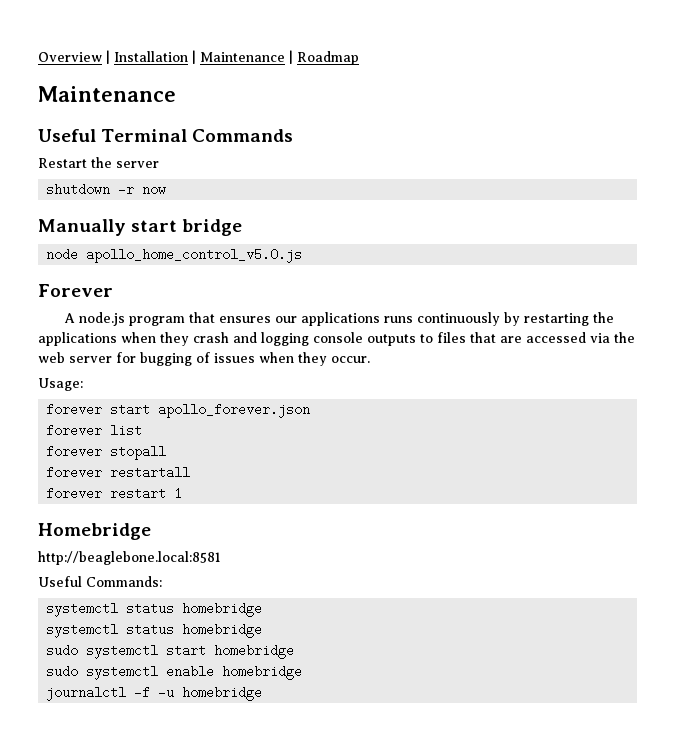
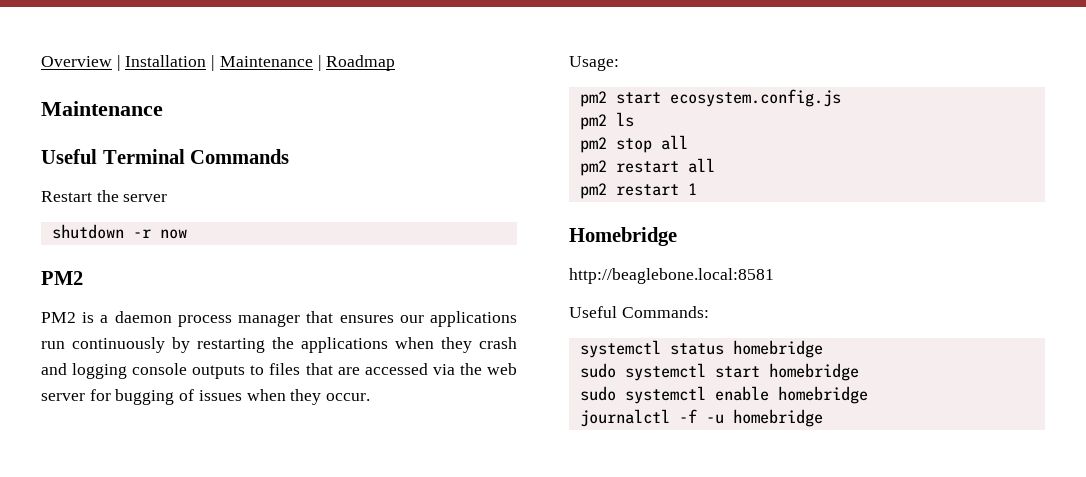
  shutdown -r now
- Manually start bridge
- node apollo_home_control_v5.0.js
- Forever
- A node.js program that ensures our applications runs continuously by restarting the applications when they crash and logging console outputs to files that are accessed via the web server for bugging of issues when they occur.
+ PM2
+ PM2 is a daemon process manager that ensures our applications run continuously by restarting the applications when they crash and logging console outputs to files that are accessed via the web server for bugging of issues when they occur.
- forever start apollo_forever.json
- forever list
- forever stopall
- forever restartall
- forever restart 1
+ pm2 start ecosystem.config.js
+ pm2 ls
+ pm2 stop all
+ pm2 restart all
+ pm2 restart 1
  Useful Commands:
- systemctl status homebridge

